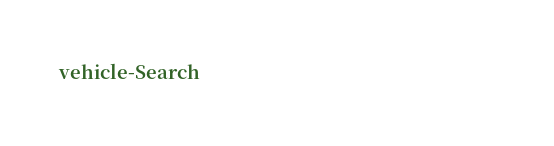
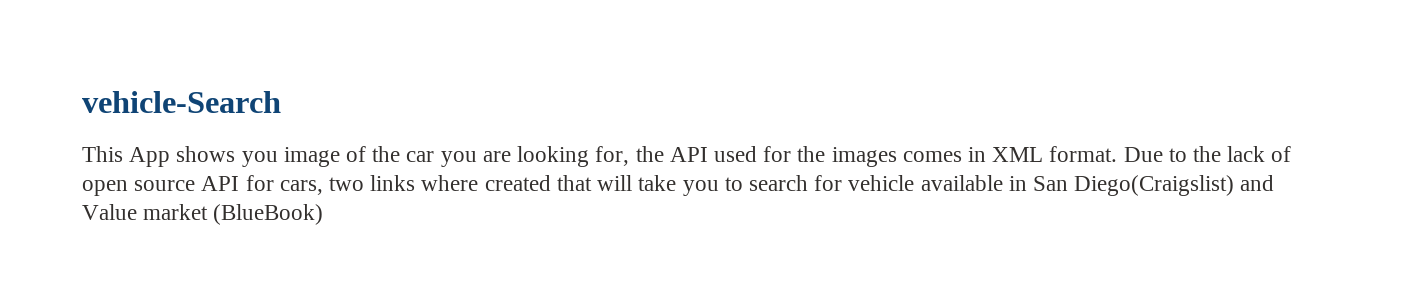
+ This App shows you image of the car you are looking for, the API used for the images comes in XML format. Due to the lack of open source API for cars, two links where created that will take you to search for vehicle available in San Diego(Craigslist) and Value market (BlueBook)

